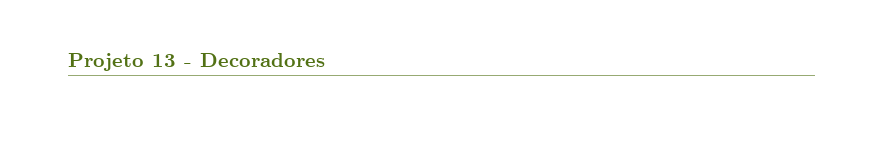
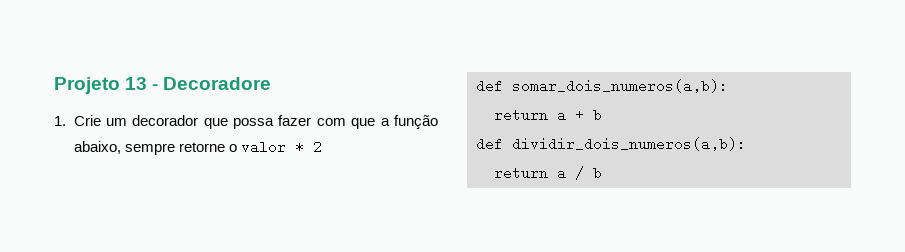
- Projeto 13 - Decoradores
+ Projeto 13 - Decoradore
+ 1. Crie um decorador que possa fazer com que a função abaixo, sempre retorne o valor * 2
+ def somar_dois_numeros(a,b):
+ return a + b
+ def dividir_dois_numeros(a,b):
+ return a / b

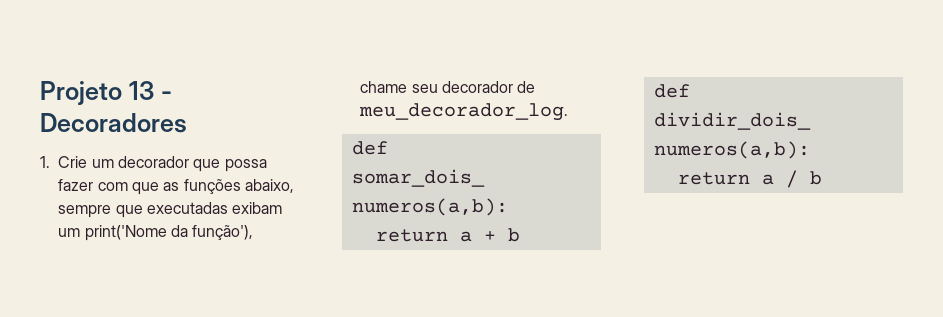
- Projeto 13 - Decoradore
+ Projeto 13 - Decoradores
- 1. Crie um decorador que possa fazer com que a função abaixo, sempre retorne o valor * 2
+ 1. Crie um decorador que possa fazer com que as funções abaixo, sempre que executadas exibam um print('Nome da função'), chame seu decorador de meu_decorador_log.

